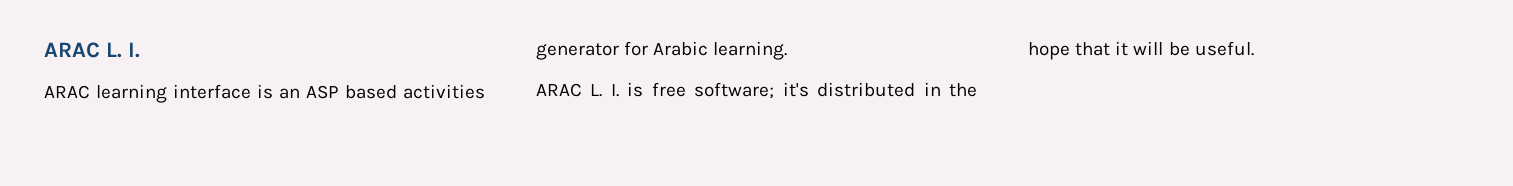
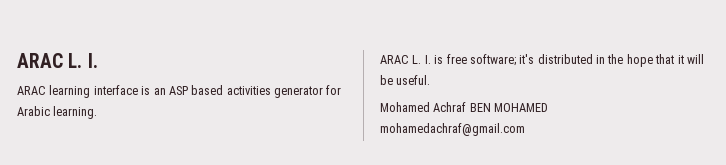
+ Mohamed Achraf BEN MOHAMED
+ mohamedachraf@gmail.com

